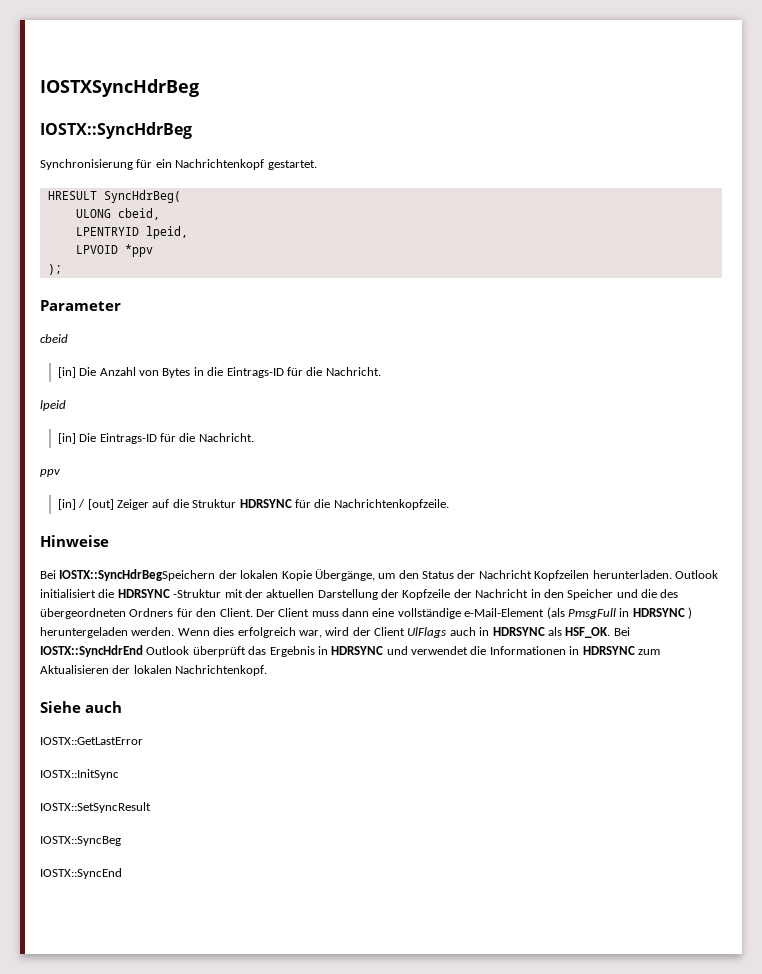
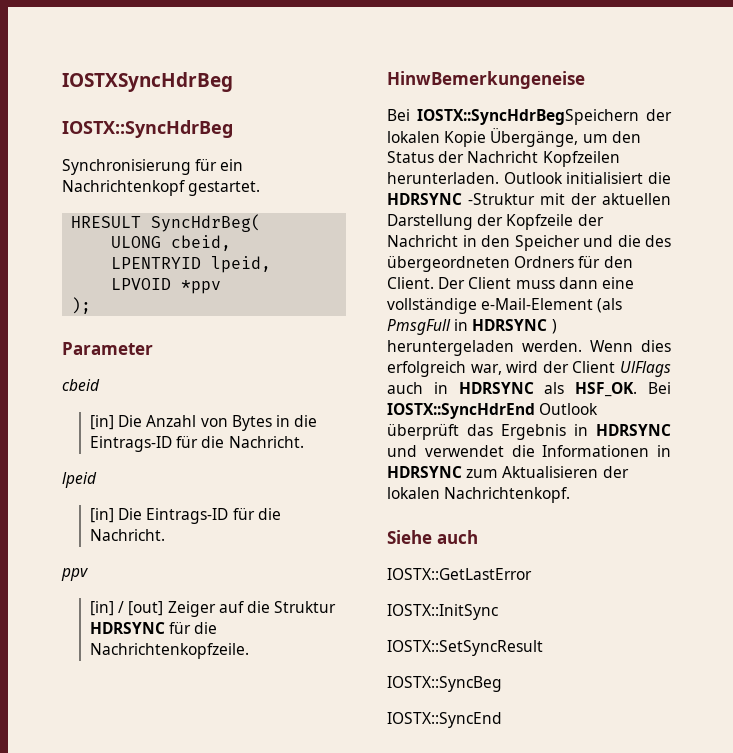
- Hinweise
+ HinwBemerkungeneise

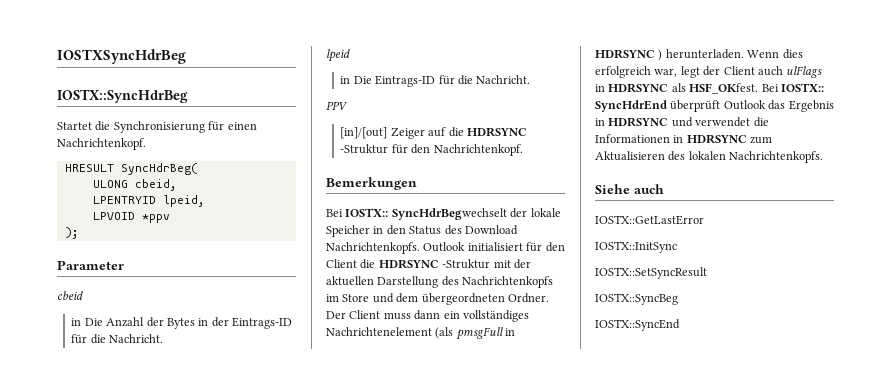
- Synchronisierung für ein Nachrichtenkopf gestartet.
+ Startet die Synchronisierung für einen Nachrichtenkopf.
- [in] Die Anzahl von Bytes in die Eintrags-ID für die Nachricht.
+ in Die Anzahl der Bytes in der Eintrags-ID für die Nachricht.
- [in] Die Eintrags-ID für die Nachricht.
+ in Die Eintrags-ID für die Nachricht.
- ppv
- [in] / [out] Zeiger auf die Struktur HDRSYNC für die Nachrichtenkopfzeile.
- HinwBemerkungeneise
- Bei IOSTX::SyncHdrBegSpeichern der lokalen Kopie Übergänge, um den Status der Nachricht Kopfzeilen herunterladen. Outlook initialisiert die HDRSYNC -Struktur mit der aktuellen Darstellung der Kopfzeile der Nachricht in den Speicher und die des übergeordneten Ordners für den Client. Der Client muss dann eine vollständige e-Mail-Element (als PmsgFull in HDRSYNC ) heruntergeladen werden.
+ PPV
+ [in]/[out] Zeiger auf die HDRSYNC -Struktur für den Nachrichtenkopf.
+ Bemerkungen
+ Bei IOSTX:: SyncHdrBegwechselt der lokale Speicher in den Status des Download Nachrichtenkopfs. Outlook initialisiert für den Client die HDRSYNC -Struktur mit der aktuellen Darstellung des Nachrichtenkopfs im Store und dem übergeordneten Ordner. Der Client muss dann ein vollständiges Nachrichtenelement (als pmsgFull in HDRSYNC ) herunterladen.
- Wenn dies erfolgreich war, wird der Client UlFlags auch in HDRSYNC als HSF_OK. Bei IOSTX::SyncHdrEnd Outlook überprüft das Ergebnis in HDRSYNC und verwendet die Informationen in HDRSYNC zum Aktualisieren der lokalen Nachrichtenkopf.
+ Wenn dies erfolgreich war, legt der Client auch ulFlags in HDRSYNC als HSF_OKfest. Bei IOSTX:: SyncHdrEnd überprüft Outlook das Ergebnis in HDRSYNC und verwendet die Informationen in HDRSYNC zum Aktualisieren des lokalen Nachrichtenkopfs.

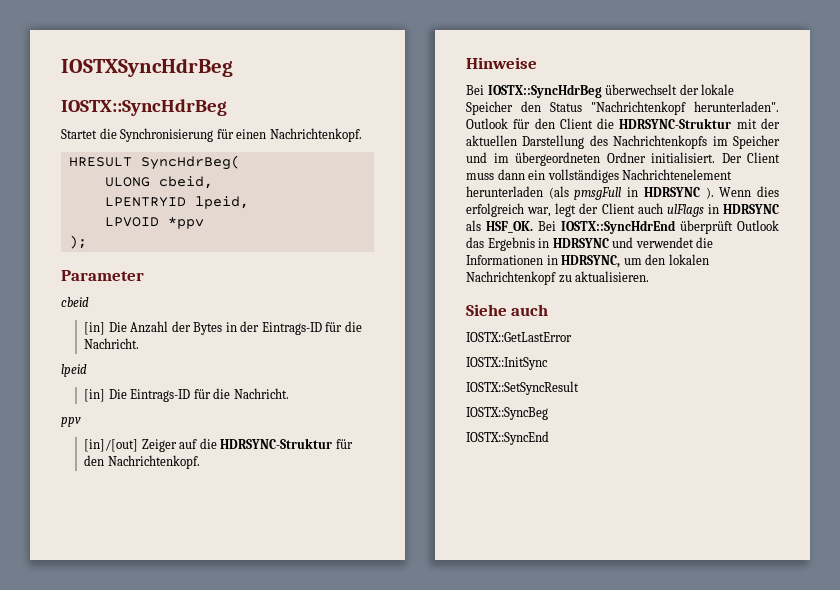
- in Die Anzahl der Bytes in der Eintrags-ID für die Nachricht.
+ [in] Die Anzahl der Bytes in der Eintrags-ID für die Nachricht.
- in Die Eintrags-ID für die Nachricht.
+ [in] Die Eintrags-ID für die Nachricht.
- PPV
+ ppv
- [in]/[out] Zeiger auf die HDRSYNC -Struktur für den Nachrichtenkopf.
+ [in]/[out] Zeiger auf die HDRSYNC-Struktur für den Nachrichtenkopf.
- Bemerkungen
- Bei IOSTX:: SyncHdrBegwechselt der lokale Speicher in den Status des Download Nachrichtenkopfs. Outlook initialisiert für den Client die HDRSYNC -Struktur mit der aktuellen Darstellung des Nachrichtenkopfs im Store und dem übergeordneten Ordner.
+ Hinweise
+ Bei IOSTX::SyncHdrBeg überwechselt der lokale Speicher den Status "Nachrichtenkopf herunterladen". Outlook für den Client die HDRSYNC-Struktur mit der aktuellen Darstellung des Nachrichtenkopfs im Speicher und im übergeordneten Ordner initialisiert.
- Der Client muss dann ein vollständiges Nachrichtenelement (als pmsgFull in HDRSYNC ) herunterladen.
+ Der Client muss dann ein vollständiges Nachrichtenelement herunterladen (als pmsgFull in HDRSYNC ).
- Wenn dies erfolgreich war, legt der Client auch ulFlags in HDRSYNC als HSF_OKfest. Bei IOSTX:: SyncHdrEnd überprüft Outlook das Ergebnis in HDRSYNC und verwendet die Informationen in HDRSYNC zum Aktualisieren des lokalen Nachrichtenkopfs.
+ Wenn dies erfolgreich war, legt der Client auch ulFlags in HDRSYNC als HSF_OK. Bei IOSTX::SyncHdrEnd überprüft Outlook das Ergebnis in HDRSYNC und verwendet die Informationen in HDRSYNC, um den lokalen Nachrichtenkopf zu aktualisieren.

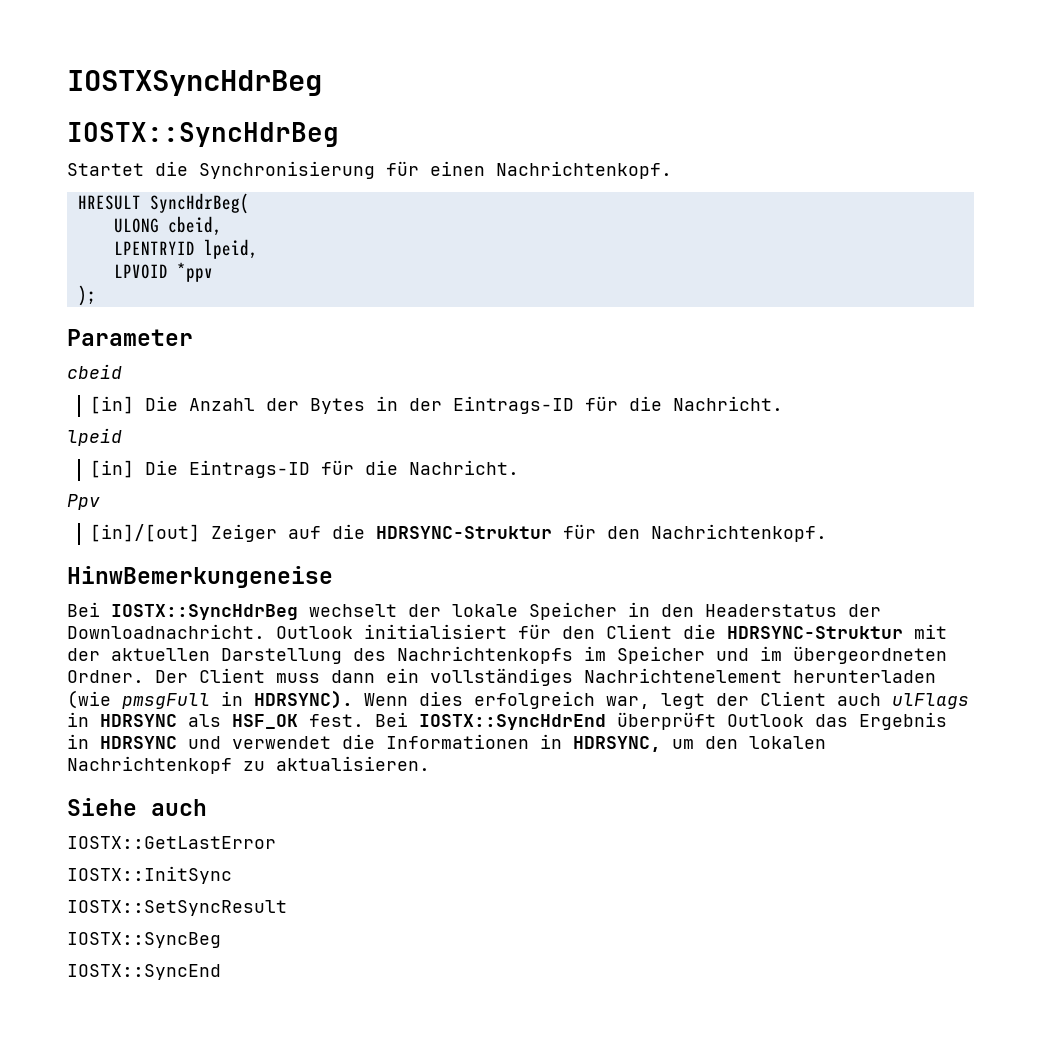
- ppv
+ Ppv
- Hinweise
+ HinwBemerkungeneise
- Bei IOSTX::SyncHdrBeg überwechselt der lokale Speicher den Status "Nachrichtenkopf herunterladen". Outlook für den Client die HDRSYNC-Struktur mit der aktuellen Darstellung des Nachrichtenkopfs im Speicher und im übergeordneten Ordner initialisiert.
+ Bei IOSTX::SyncHdrBeg wechselt der lokale Speicher in den Headerstatus der Downloadnachricht. Outlook initialisiert für den Client die HDRSYNC-Struktur mit der aktuellen Darstellung des Nachrichtenkopfs im Speicher und im übergeordneten Ordner.
- Der Client muss dann ein vollständiges Nachrichtenelement herunterladen (als pmsgFull in HDRSYNC ).
+ Der Client muss dann ein vollständiges Nachrichtenelement herunterladen (wie pmsgFull in HDRSYNC).
- Wenn dies erfolgreich war, legt der Client auch ulFlags in HDRSYNC als HSF_OK.
+ Wenn dies erfolgreich war, legt der Client auch ulFlags in HDRSYNC als HSF_OK fest.

